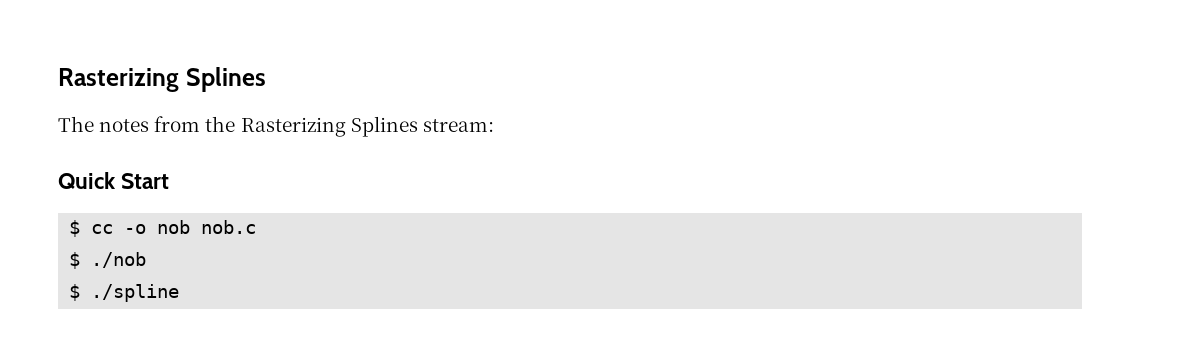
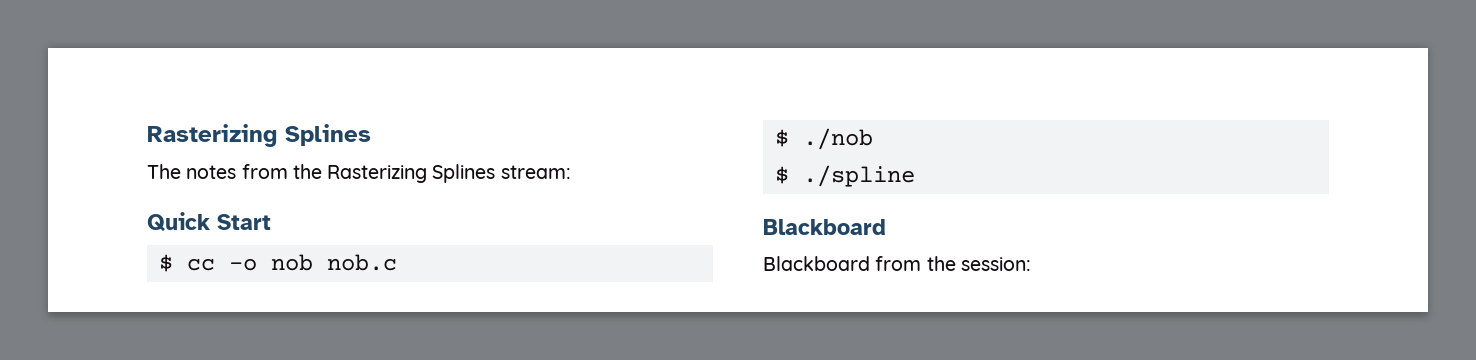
  $ ./spline
+ Blackboard
+ Blackboard from the session:

